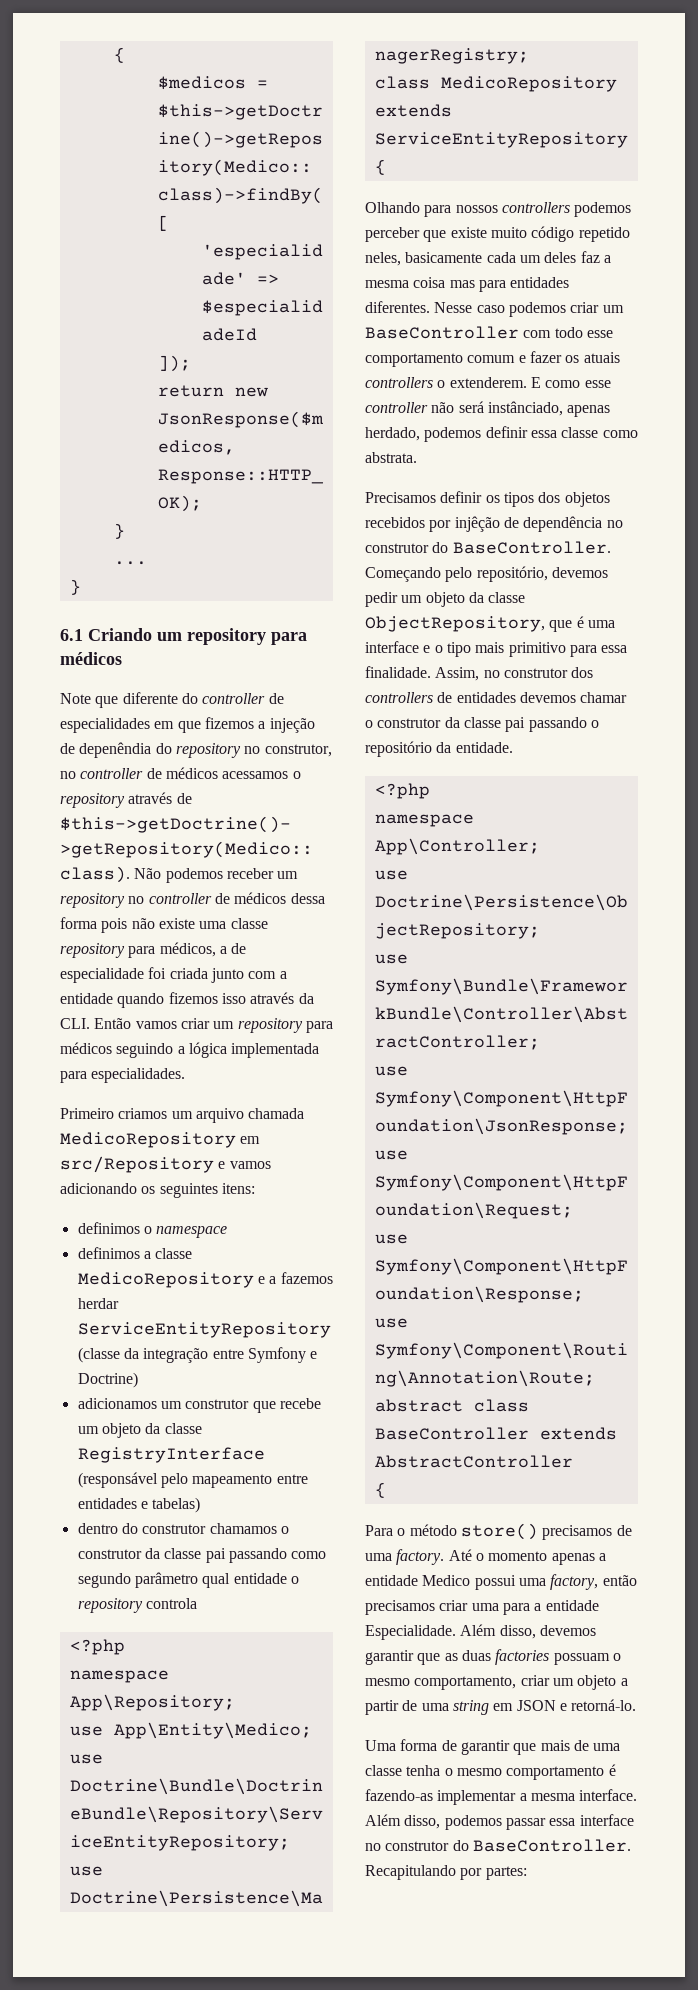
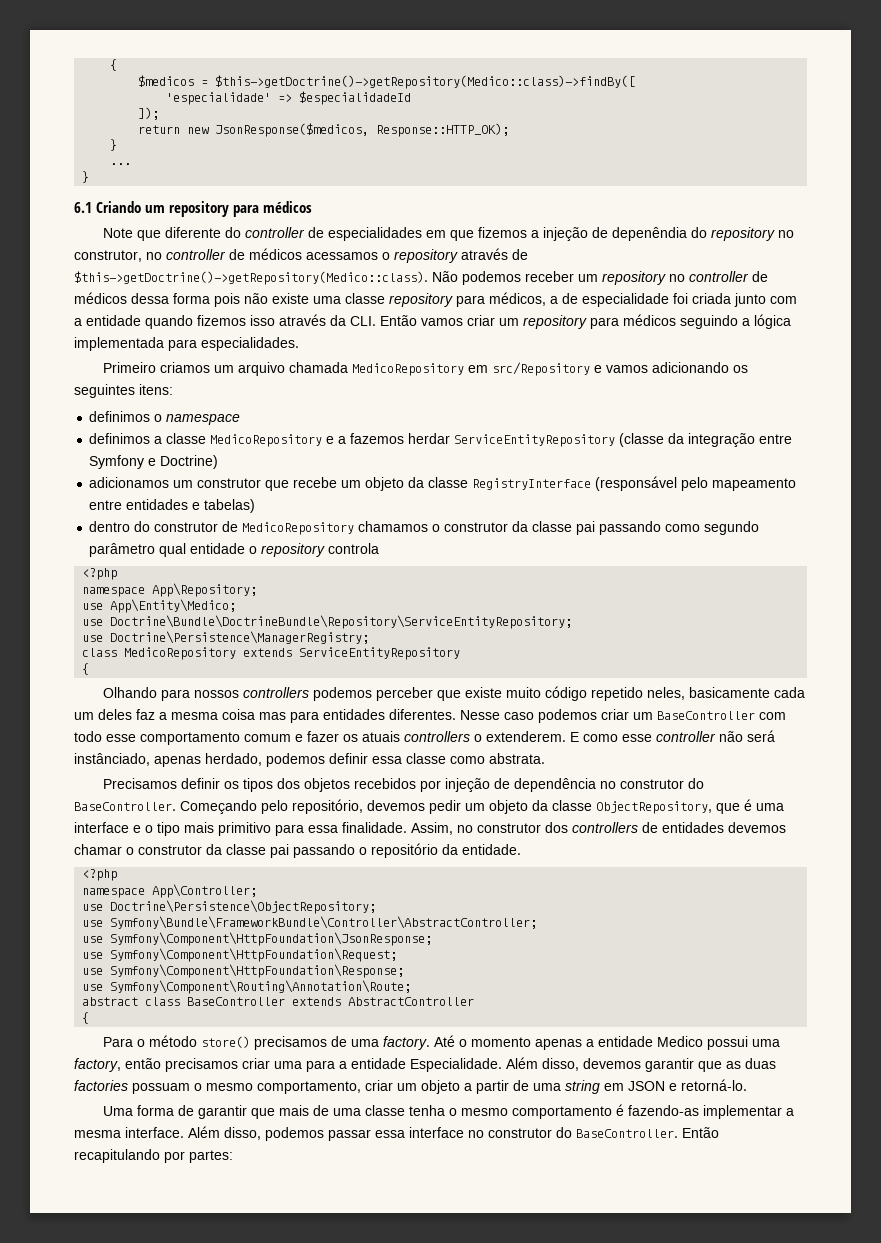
- dentro do construtor chamamos o construtor da classe pai passando como segundo parâmetro qual entidade o repository controla
+ dentro do construtor de MedicoRepository chamamos o construtor da classe pai passando como segundo parâmetro qual entidade o repository controla
- Precisamos definir os tipos dos objetos recebidos por injêção de dependência no construtor do BaseController.
+ Precisamos definir os tipos dos objetos recebidos por injeção de dependência no construtor do BaseController.
- Recapitulando por partes:
+ Então recapitulando por partes:

